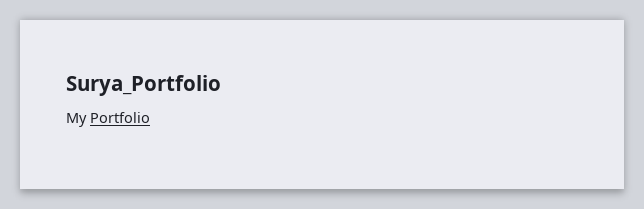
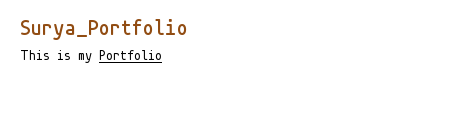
- My Portfolio
+ This is my Portfolio

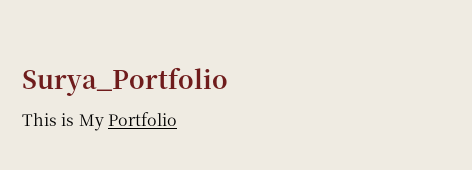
- This is my Portfolio
+ This is My Portfolio

